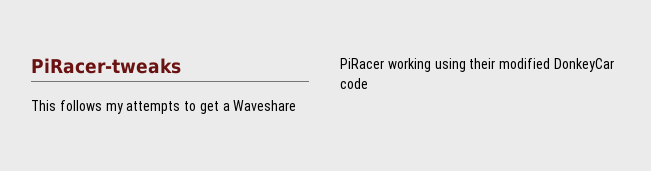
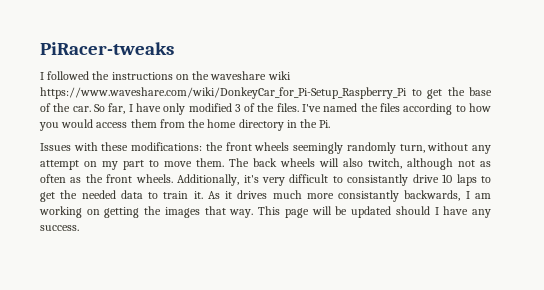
- This follows my attempts to get a Waveshare PiRacer working using their modified DonkeyCar code
+ I followed the instructions on the waveshare wiki https://www.waveshare.com/wiki/DonkeyCar_for_Pi-Setup_Raspberry_Pi to get the base of the car. So far, I have only modified 3 of the files. I've named the files according to how you would access them from the home directory in the Pi.
+ Issues with these modifications: the front wheels seemingly randomly turn, without any attempt on my part to move them. The back wheels will also twitch, although not as often as the front wheels. Additionally, it's very difficult to consistantly drive 10 laps to get the needed data to train it. As it drives much more consistantly backwards, I am working on getting the images that way. This page will be updated should I have any success.

